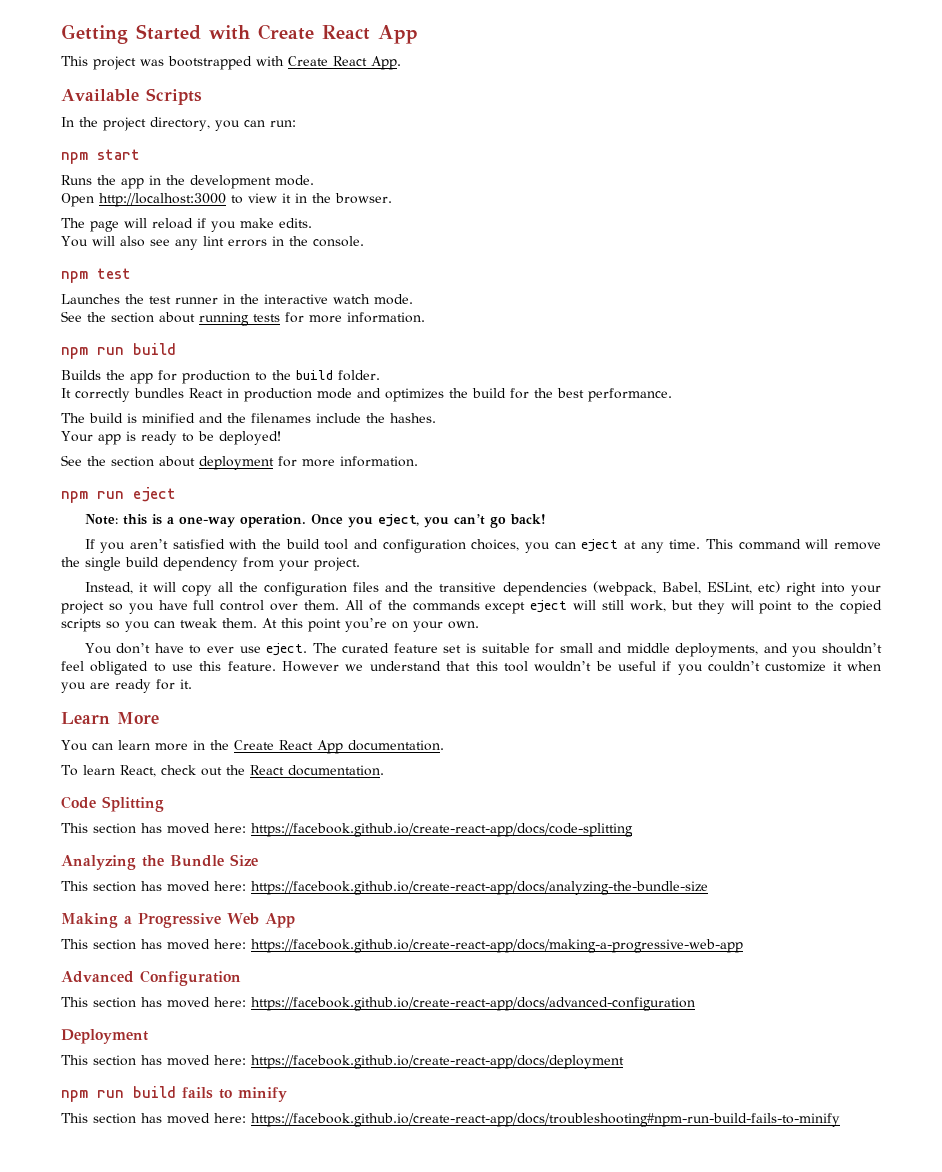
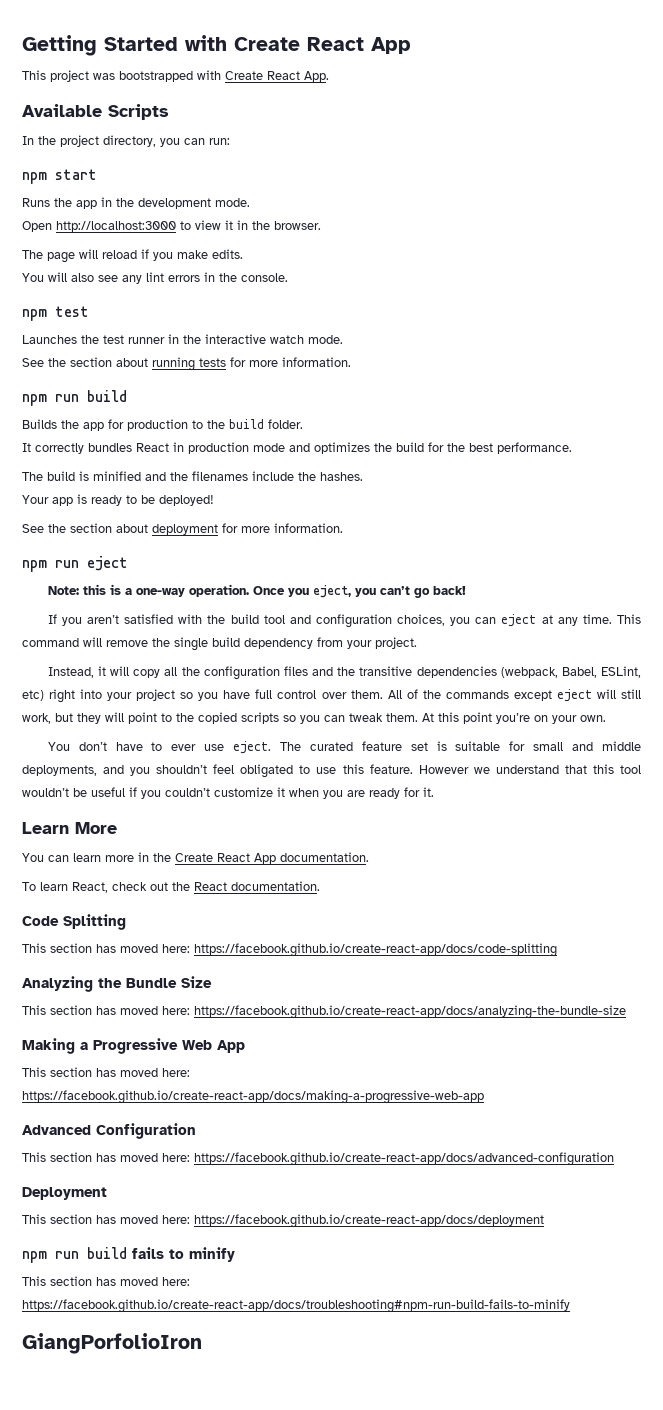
+ GiangPorfolioIron

